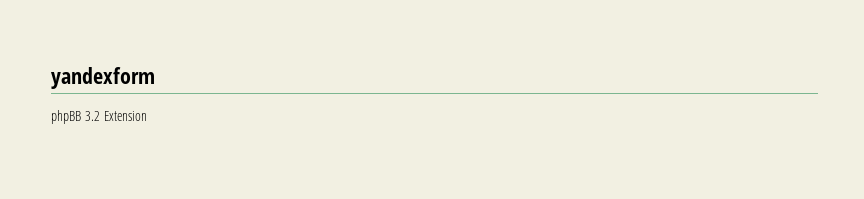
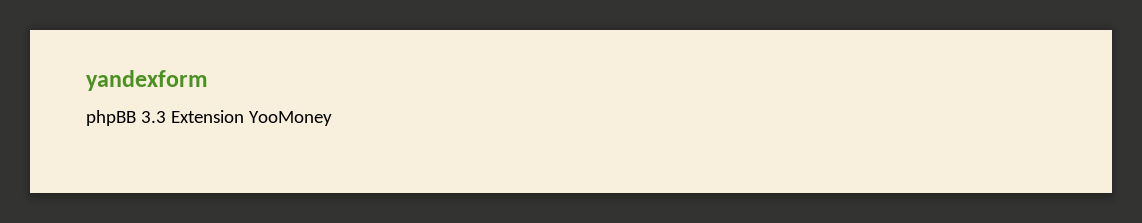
- phpBB 3.2 Extension
+ phpBB 3.3 Extension YooMoney

